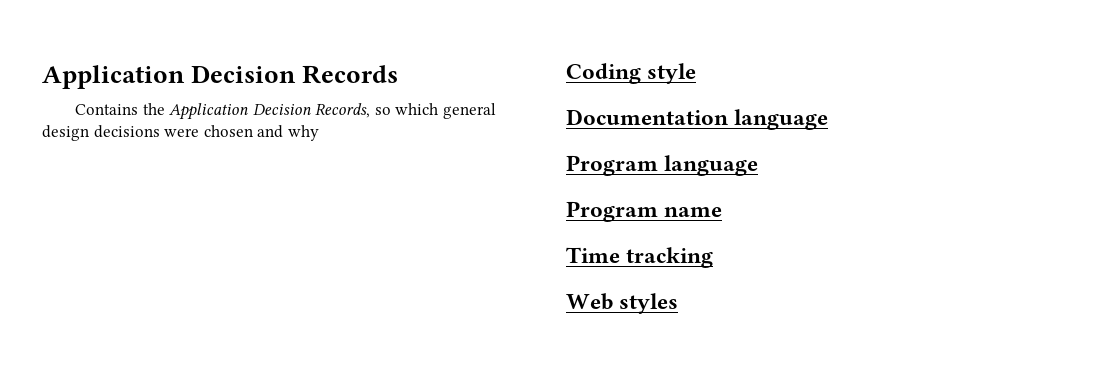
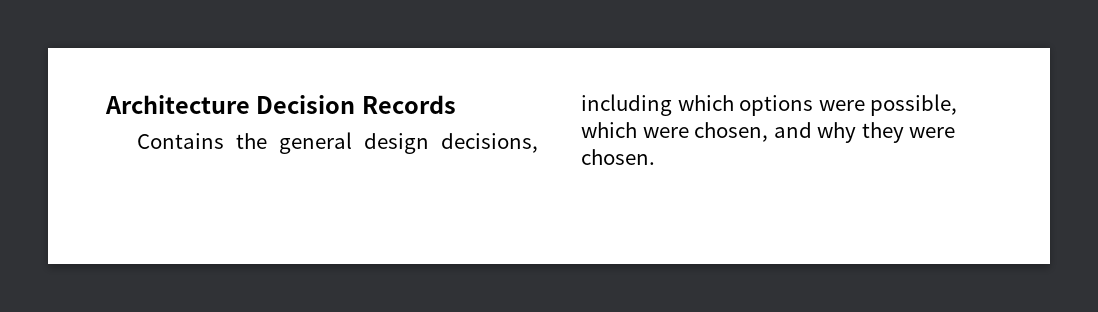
- Application Decision Records
+ Architecture Decision Records
- Contains the Application Decision Records, so which general design decisions were chosen and why
- Coding style
- Documentation language
- Program language
- Program name
- Time tracking
- Web styles
+ Contains the general design decisions, including which options were possible, which were chosen, and why they were chosen.

